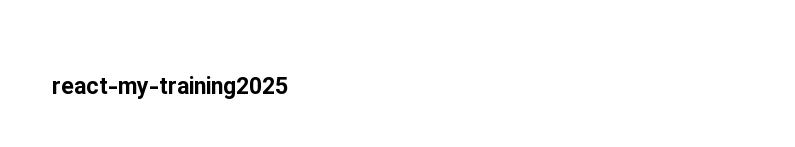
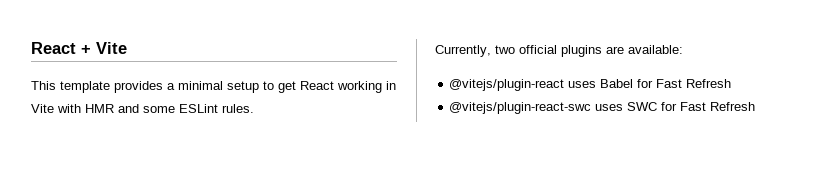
- react-my-training2025
+ React + Vite
+ This template provides a minimal setup to get React working in Vite with HMR and some ESLint rules.
+ Currently, two official plugins are available:
+ @vitejs/plugin-react uses Babel for Fast Refresh
+ @vitejs/plugin-react-swc uses SWC for Fast Refresh

